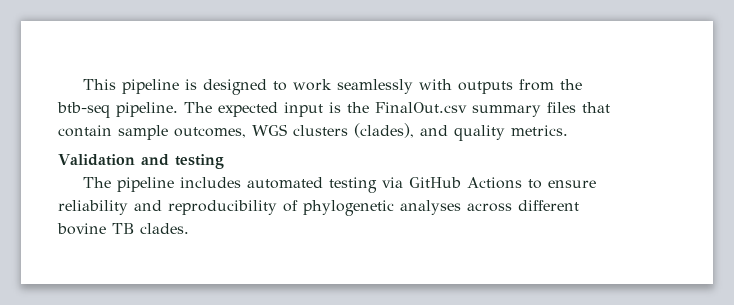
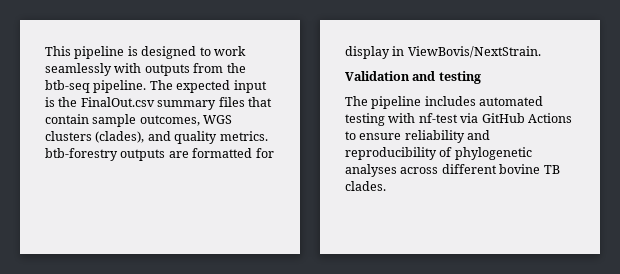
- The expected input is the FinalOut.csv summary files that contain sample outcomes, WGS clusters (clades), and quality metrics.
+ The expected input is the FinalOut.csv summary files that contain sample outcomes, WGS clusters (clades), and quality metrics. btb-forestry outputs are formatted for display in ViewBovis/NextStrain.
- The pipeline includes automated testing via GitHub Actions to ensure reliability and reproducibility of phylogenetic analyses across different bovine TB clades.
+ The pipeline includes automated testing with nf-test via GitHub Actions to ensure reliability and reproducibility of phylogenetic analyses across different bovine TB clades.

